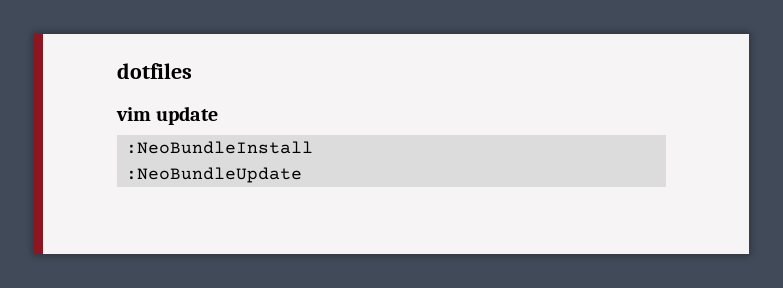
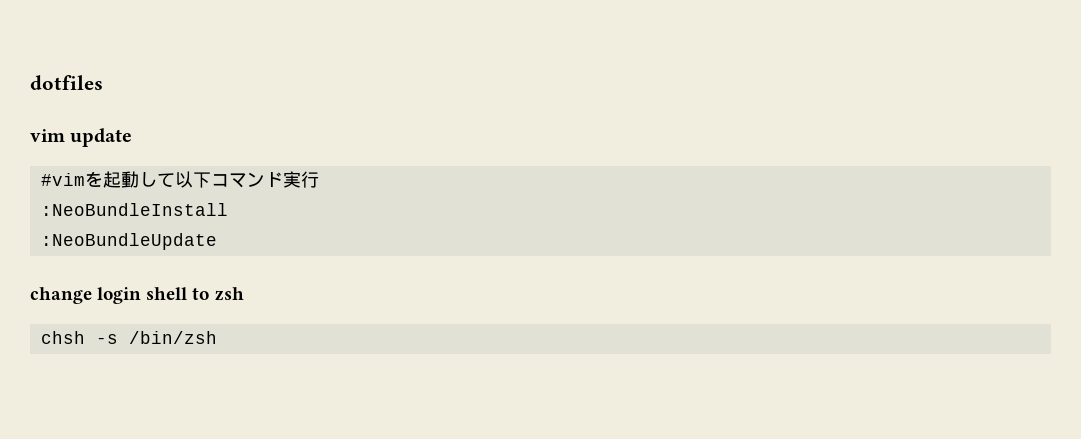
+ #vimを起動して以下コマンド実行
  :NeoBundleInstall
  :NeoBundleUpdate
+ change login shell to zsh
+ chsh -s /bin/zsh

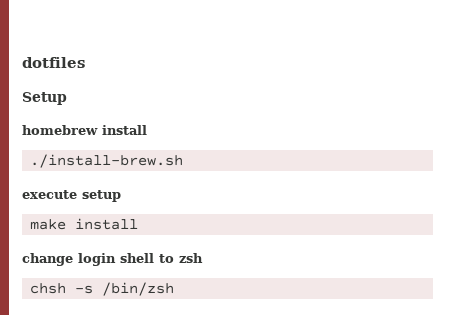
- vim update
- #vimを起動して以下コマンド実行
- :NeoBundleInstall
- :NeoBundleUpdate
+ Setup
+ homebrew install
+ ./install-brew.sh
+ execute setup
+ make install

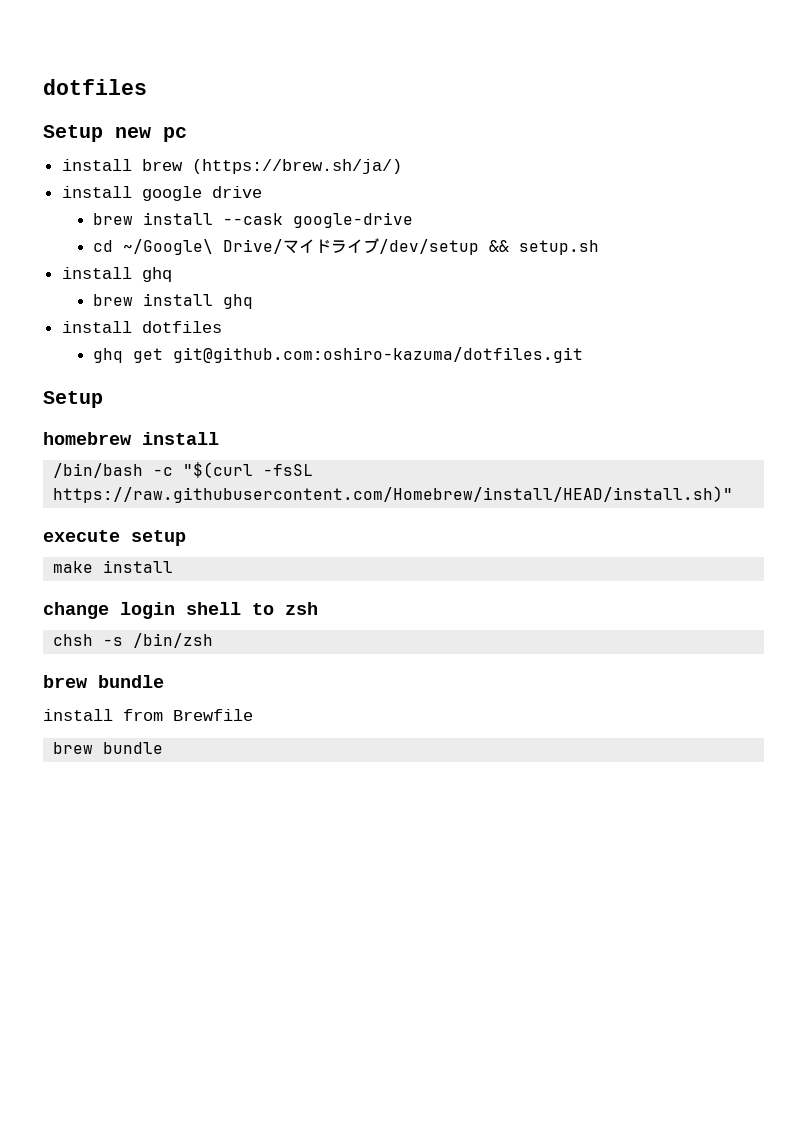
+ Setup new pc
+ install brew (https://brew.sh/ja/)
+ install google drive
+ brew install --cask google-drive
+ cd ~/Google\ Drive/マイドライブ/dev/setup && setup.sh
+ install ghq
+ brew install ghq
+ install dotfiles
+ ghq get git@github.com:oshiro-kazuma/dotfiles.git
  Setup
  homebrew install
- ./install-brew.sh
+ /bin/bash -c "$(curl -fsSL https://raw.githubusercontent.com/Homebrew/install/HEAD/install.sh)"
  chsh -s /bin/zsh
+ brew bundle
+ install from Brewfile
+ brew bundle

